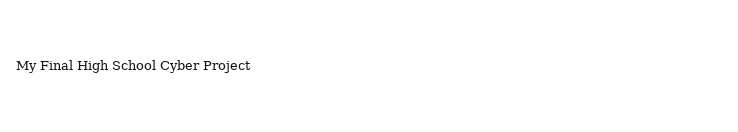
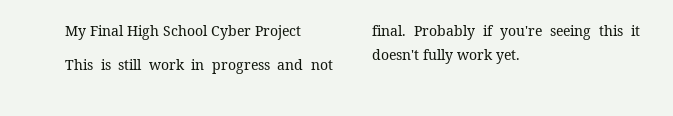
+ This is still work in progress and not final. Probably if you're seeing this it doesn't fully work yet.

